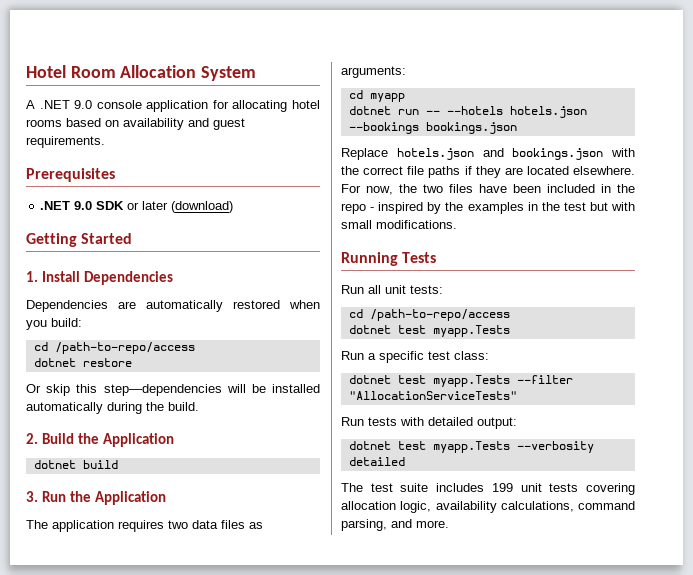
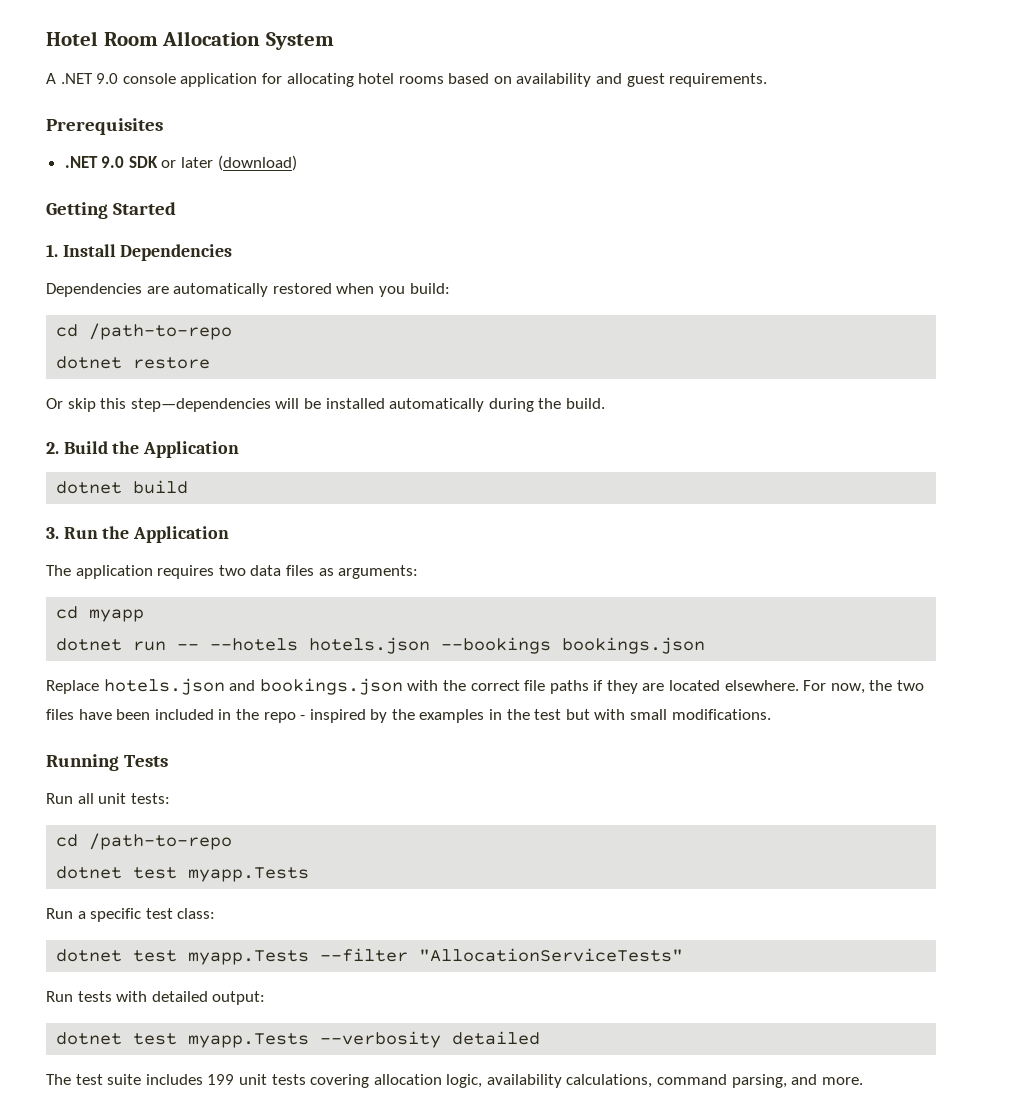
  Dependencies are automatically restored when you build:
- cd /path-to-repo/access
+ cd /path-to-repo
  Run all unit tests:
- cd /path-to-repo/access
+ cd /path-to-repo

